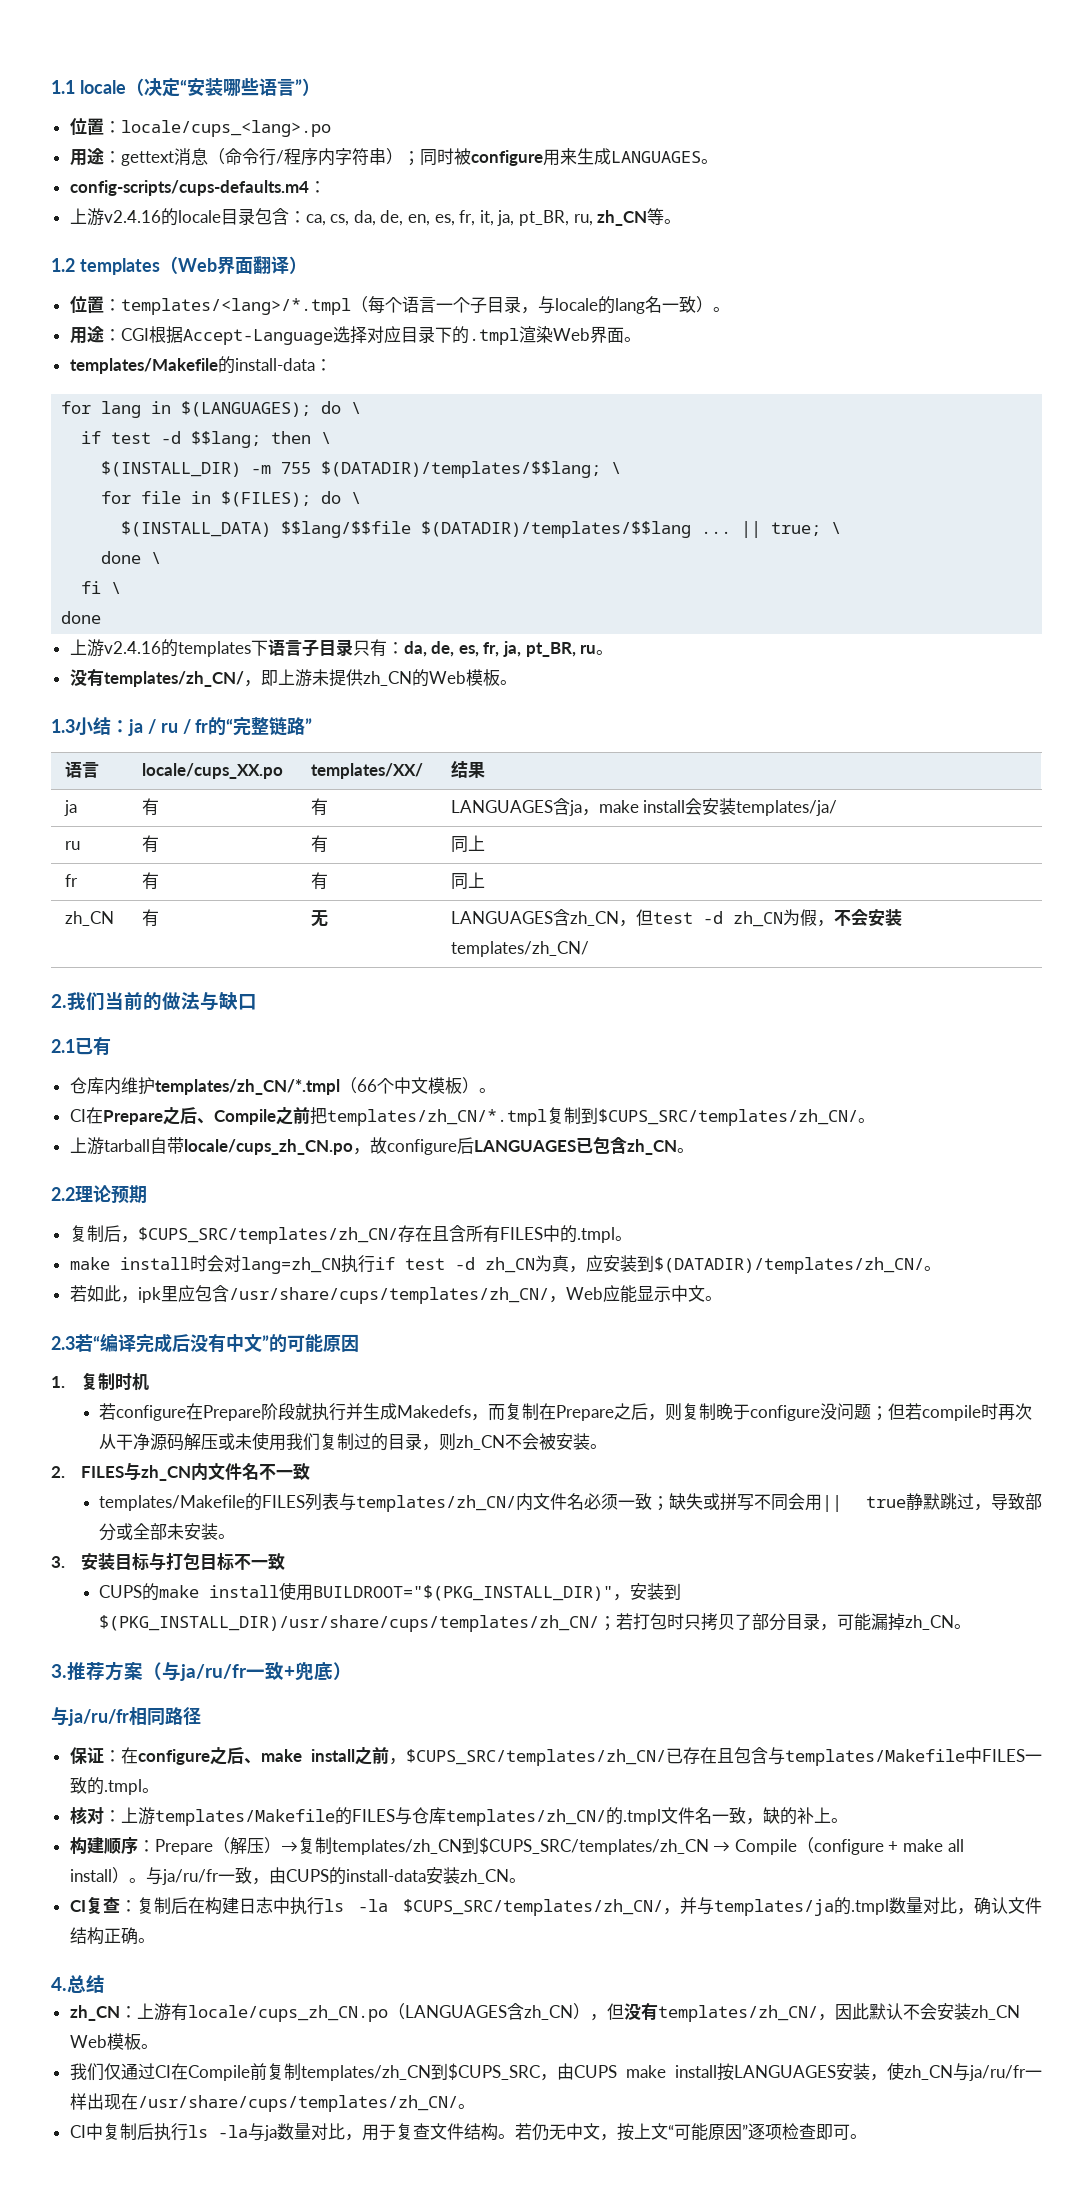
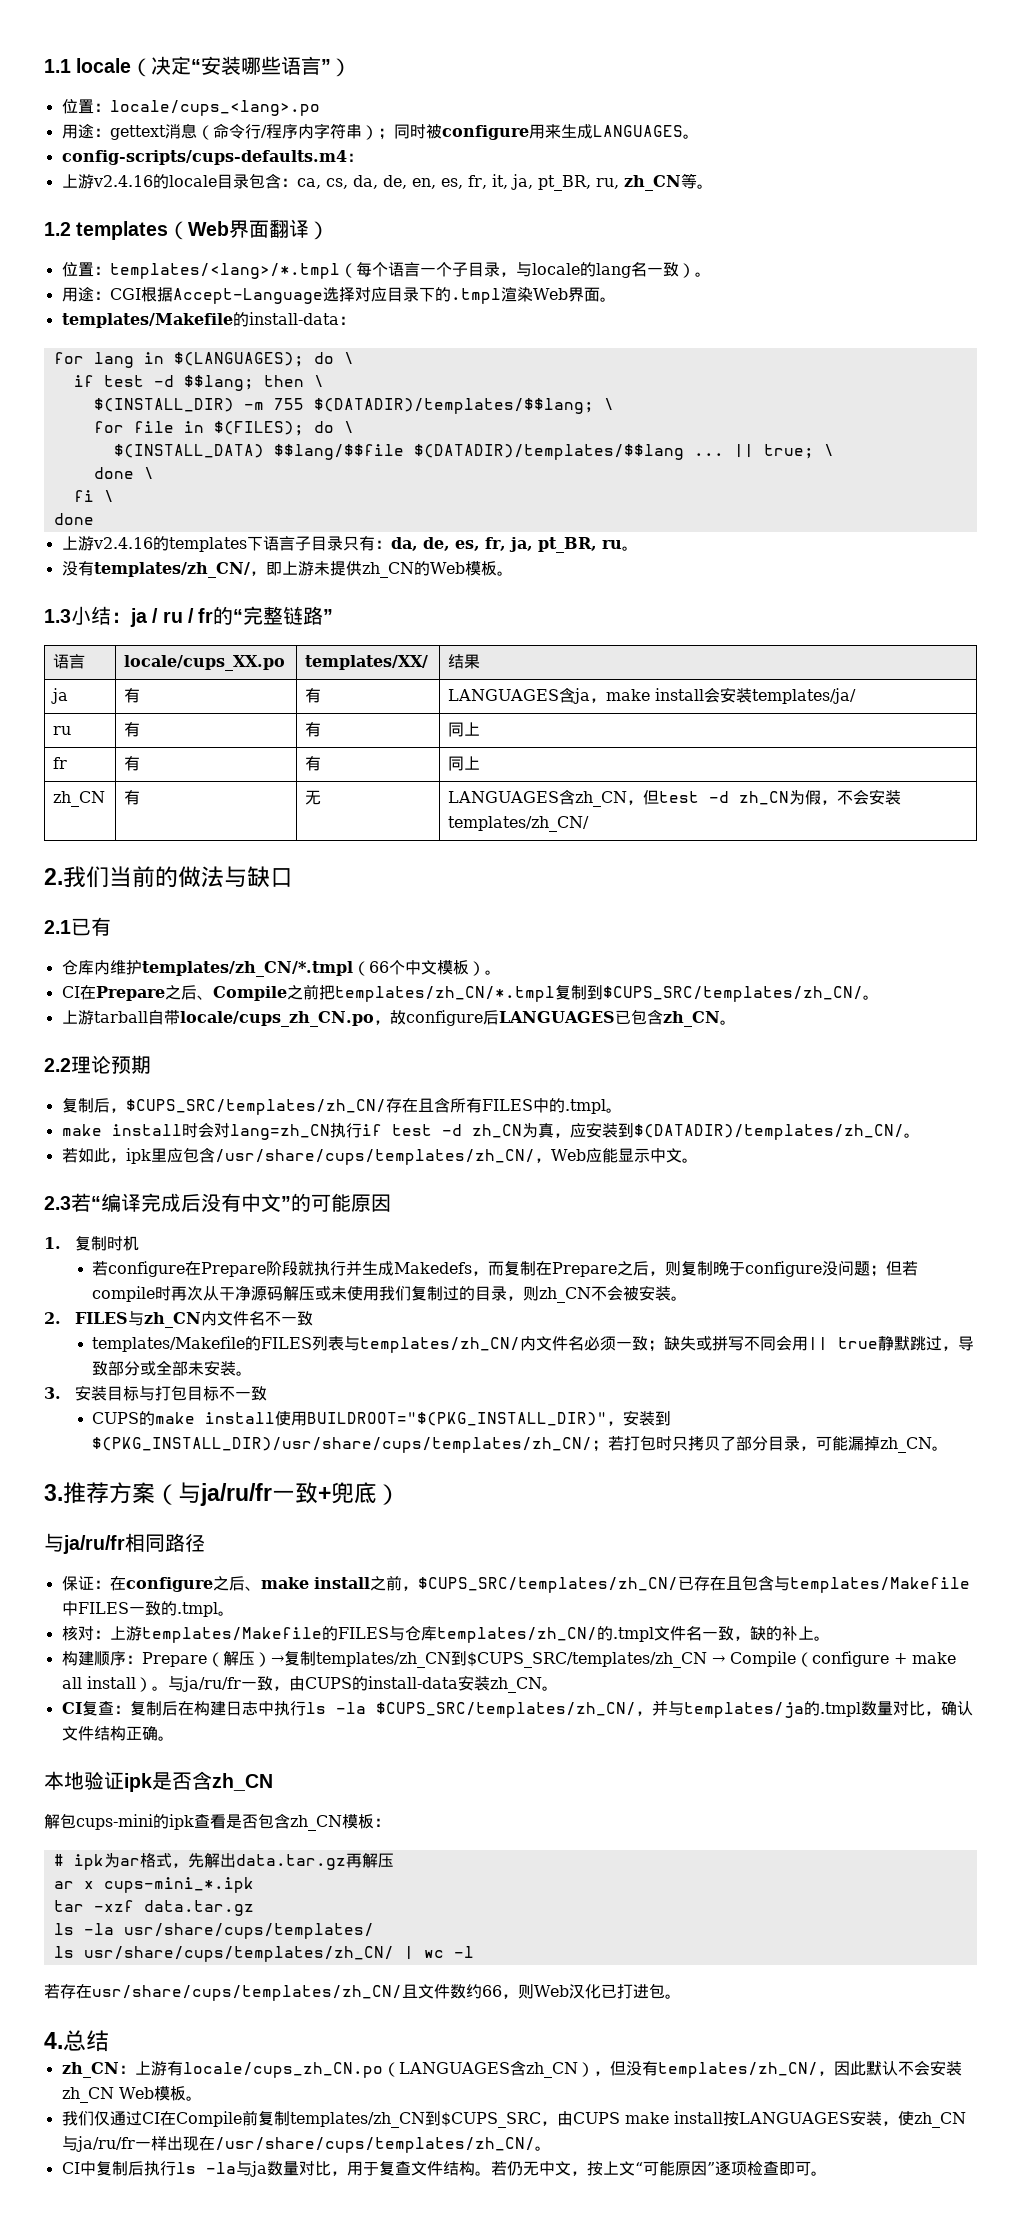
+ 本地验证ipk是否含zh_CN
+ 解包cups-mini的ipk查看是否包含zh_CN模板：
+ # ipk为ar格式，先解出data.tar.gz再解压
+ ar x cups-mini_*.ipk
+ tar -xzf data.tar.gz
+ ls -la usr/share/cups/templates/
+ ls usr/share/cups/templates/zh_CN/ | wc -l
+ 若存在usr/share/cups/templates/zh_CN/且文件数约66，则Web汉化已打进包。

